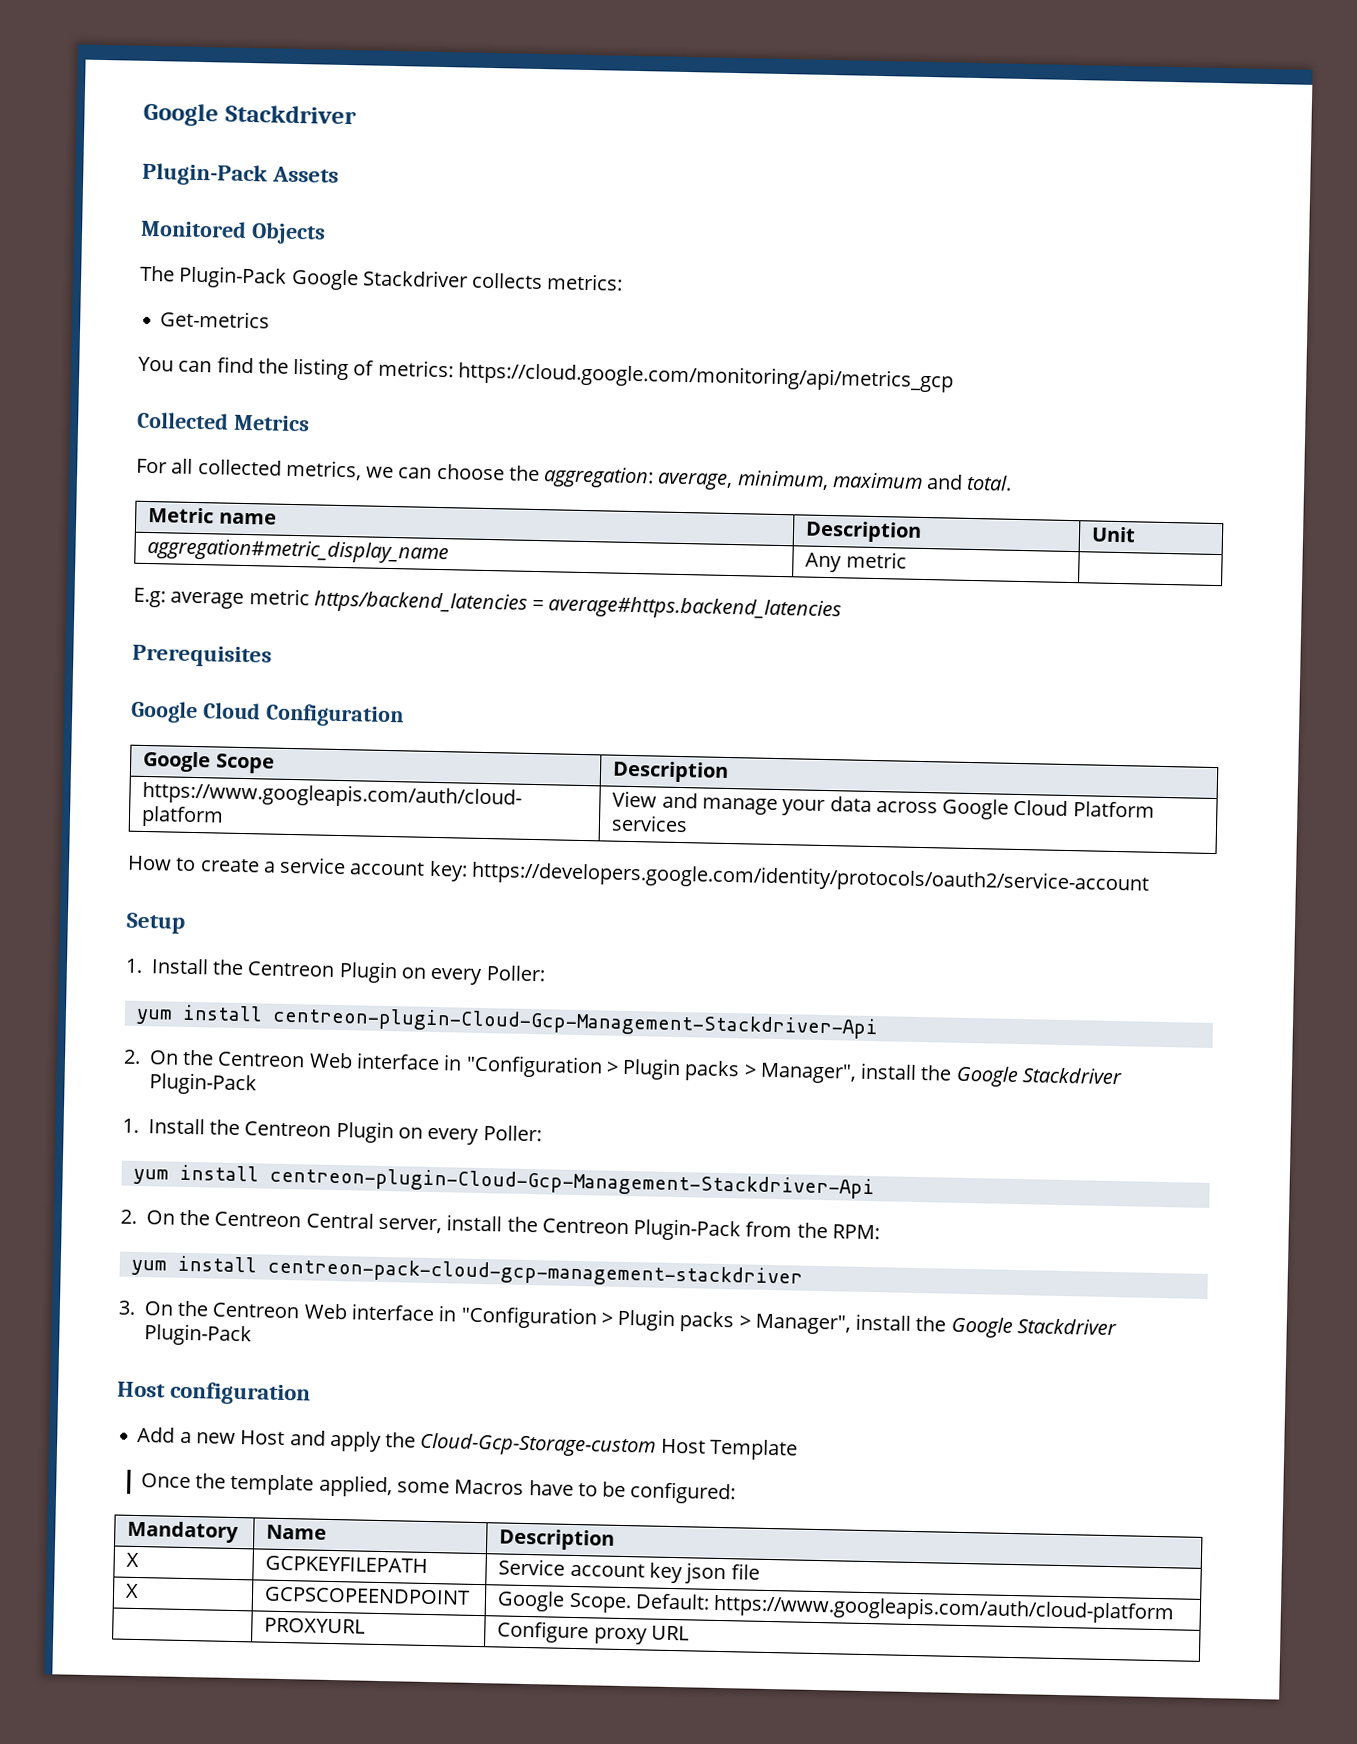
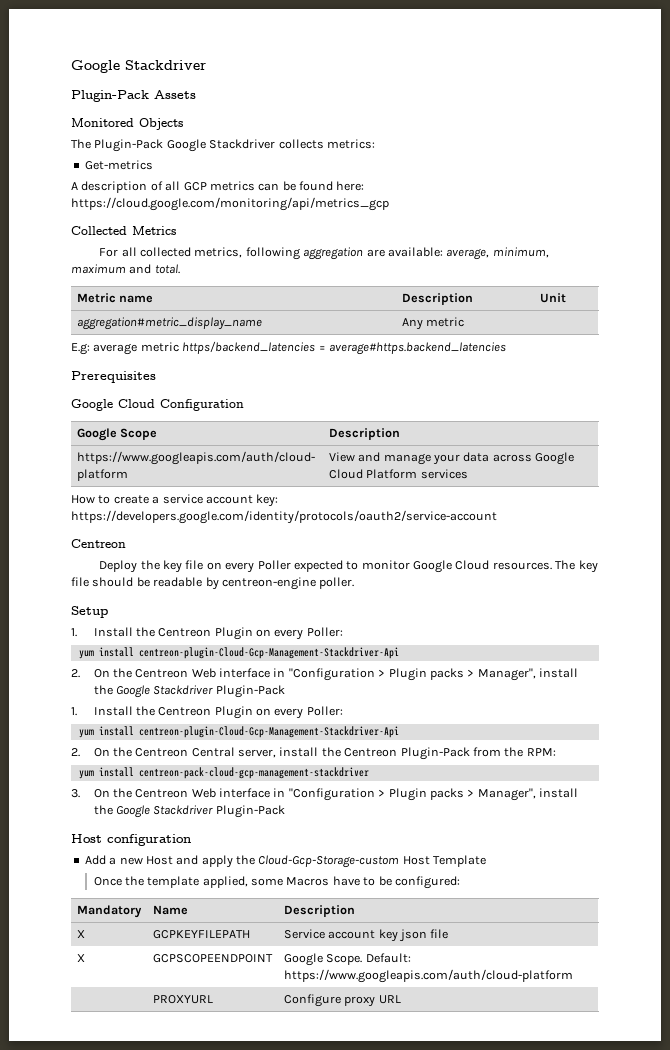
- You can find the listing of metrics: https://cloud.google.com/monitoring/api/metrics_gcp
+ A description of all GCP metrics can be found here: https://cloud.google.com/monitoring/api/metrics_gcp
- For all collected metrics, we can choose the aggregation: average, minimum, maximum and total.
+ For all collected metrics, following aggregation are available: average, minimum, maximum and total.
  How to create a service account key: https://developers.google.com/identity/protocols/oauth2/service-account
+ Centreon
+ Deploy the key file on every Poller expected to monitor Google Cloud resources. The key file should be readable by centreon-engine poller.

